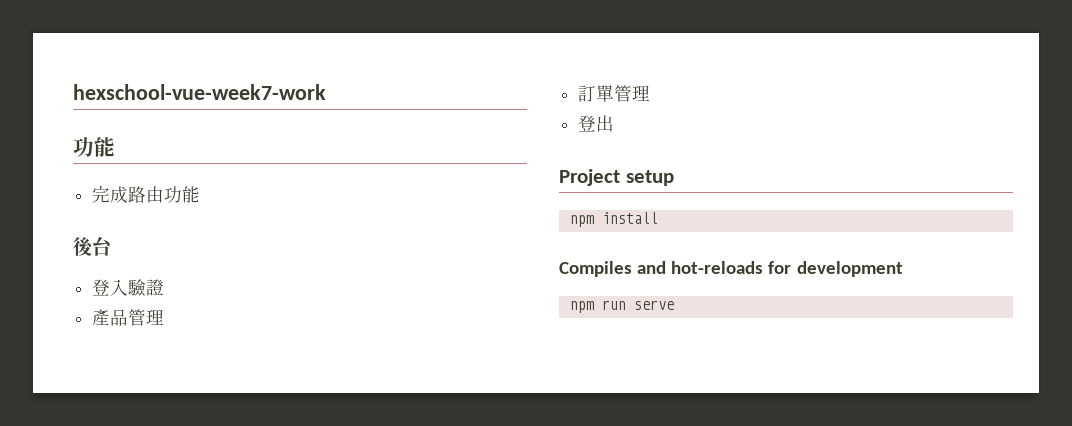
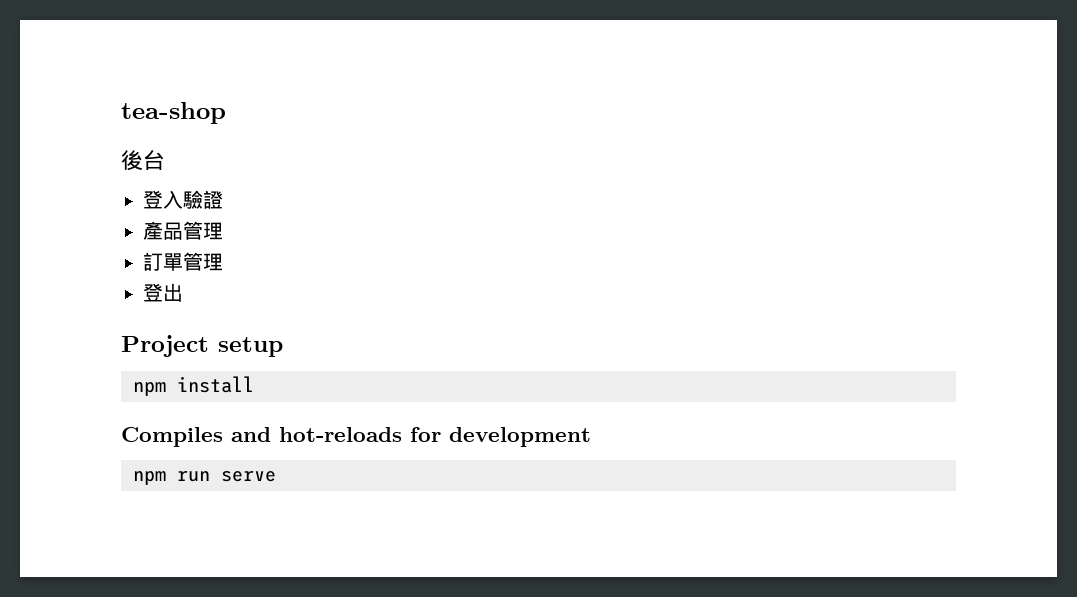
- hexschool-vue-week7-work
- 功能
- 完成路由功能
+ tea-shop

